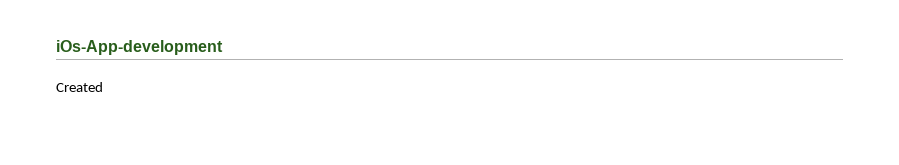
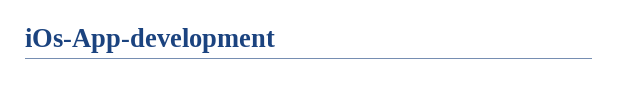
- Created

